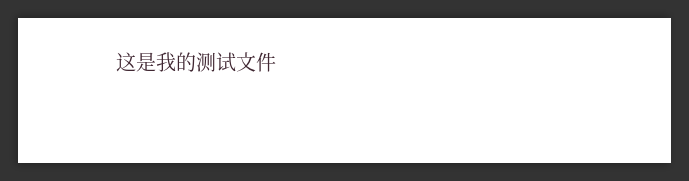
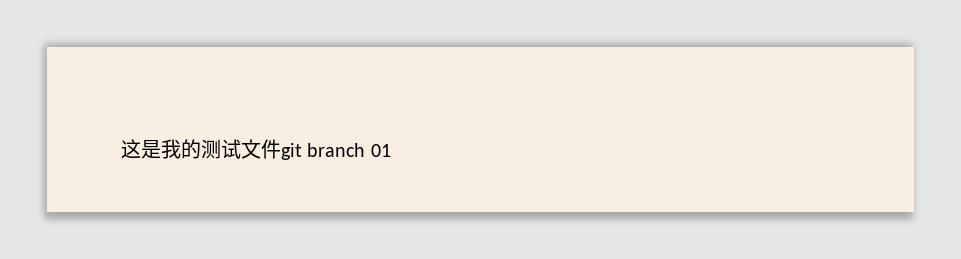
- 这是我的测试文件
+ 这是我的测试文件git branch 01

